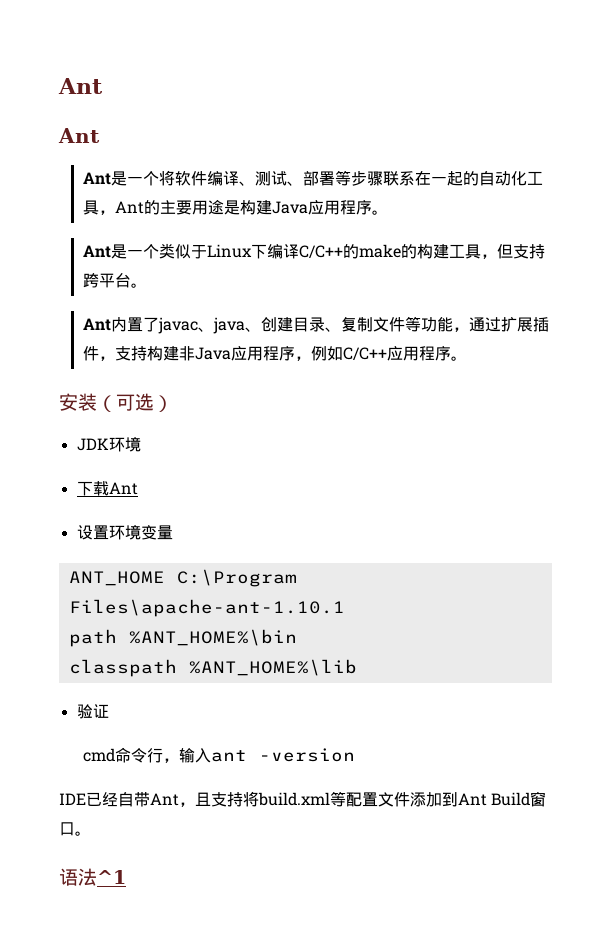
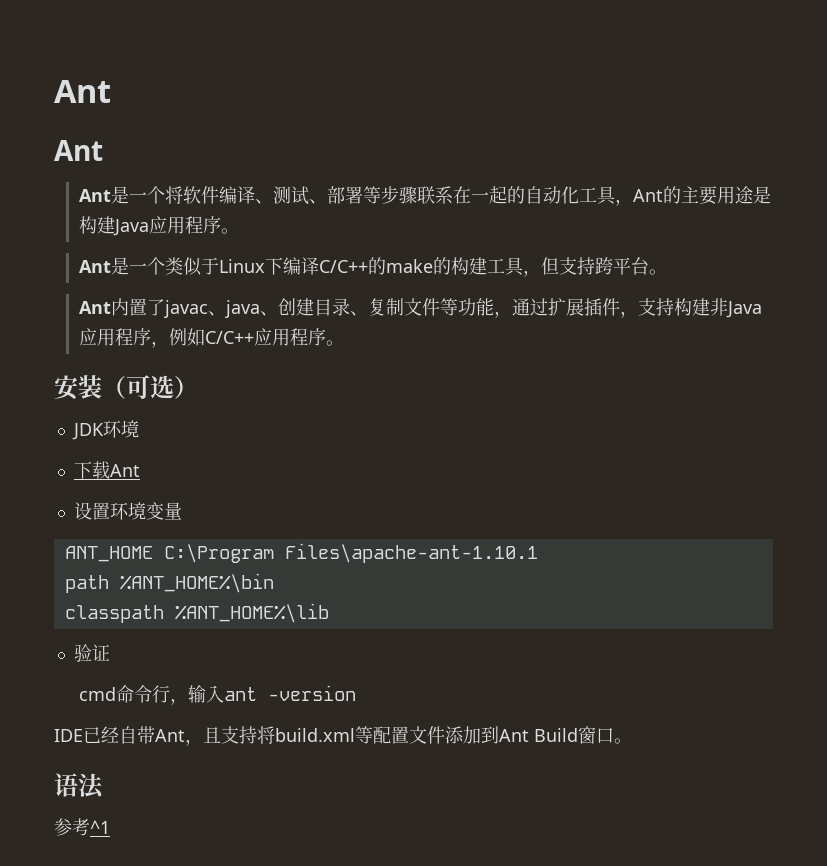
- 语法^1
+ 语法
+ 参考^1

